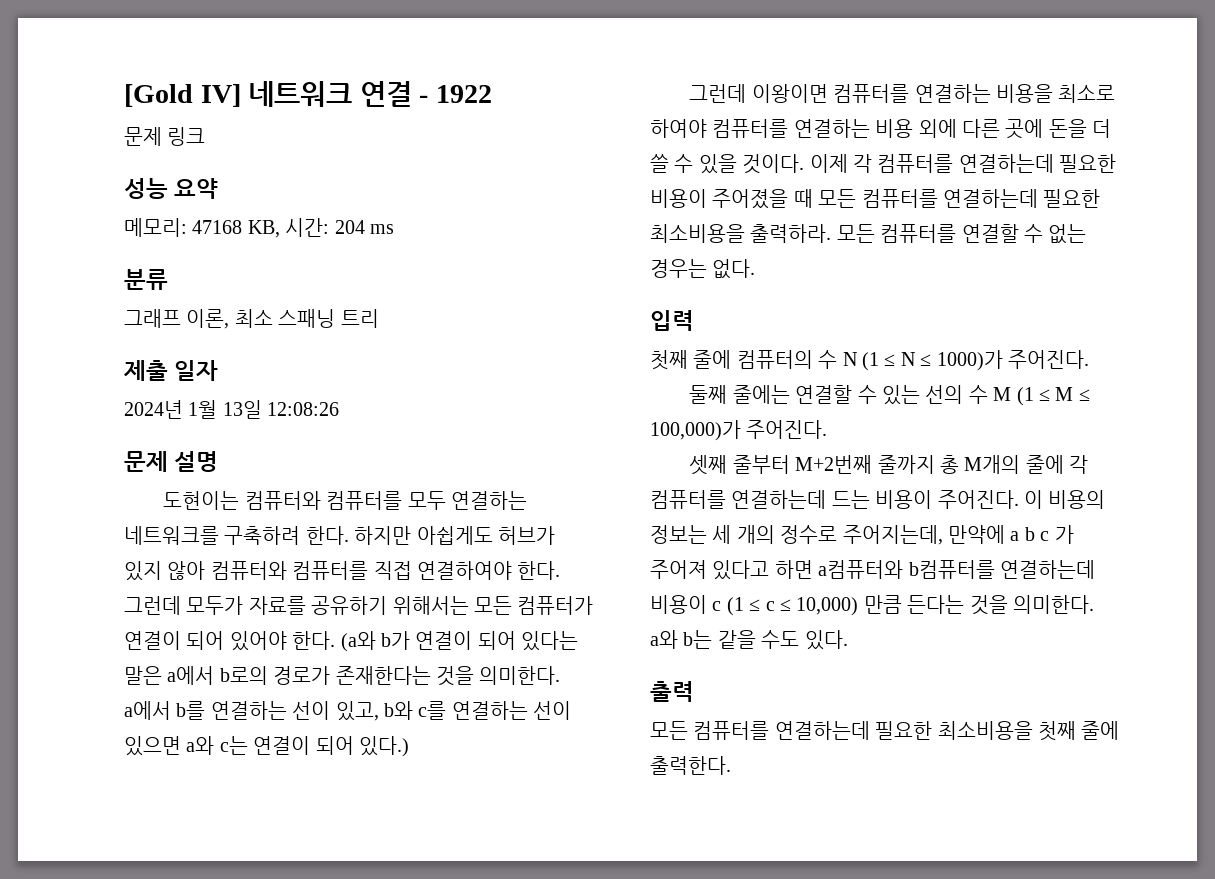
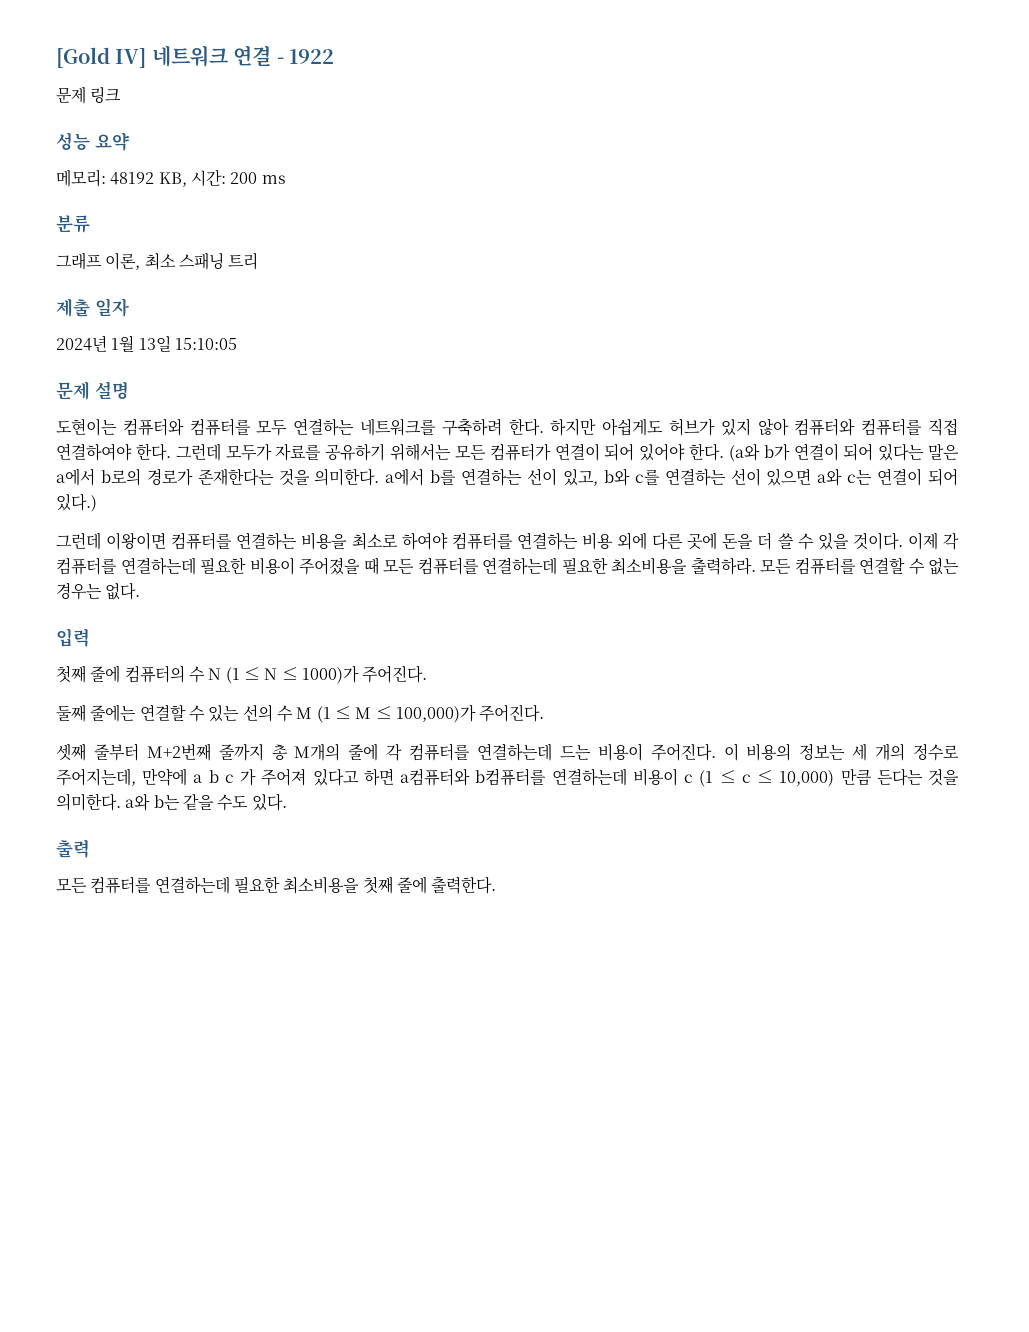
- 메모리: 47168 KB, 시간: 204 ms
+ 메모리: 48192 KB, 시간: 200 ms
- 2024년 1월 13일 12:08:26
+ 2024년 1월 13일 15:10:05

